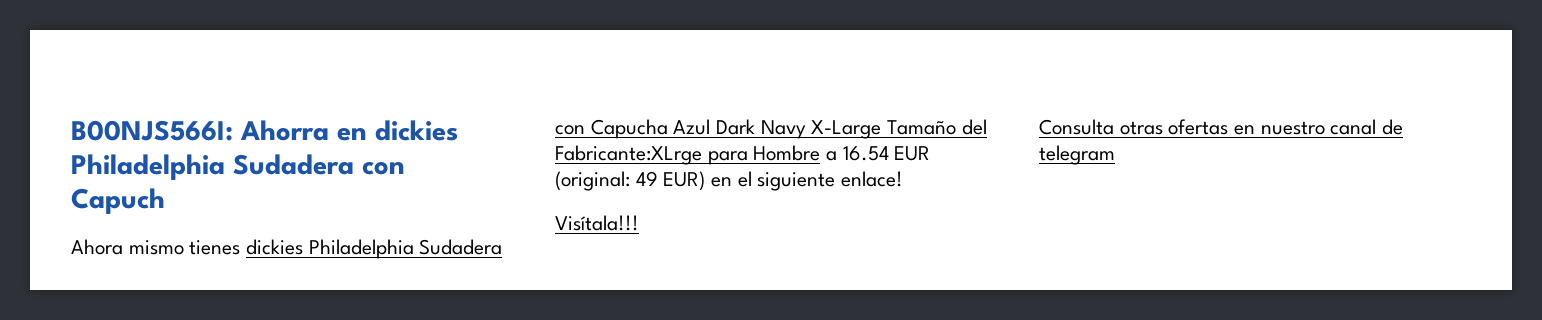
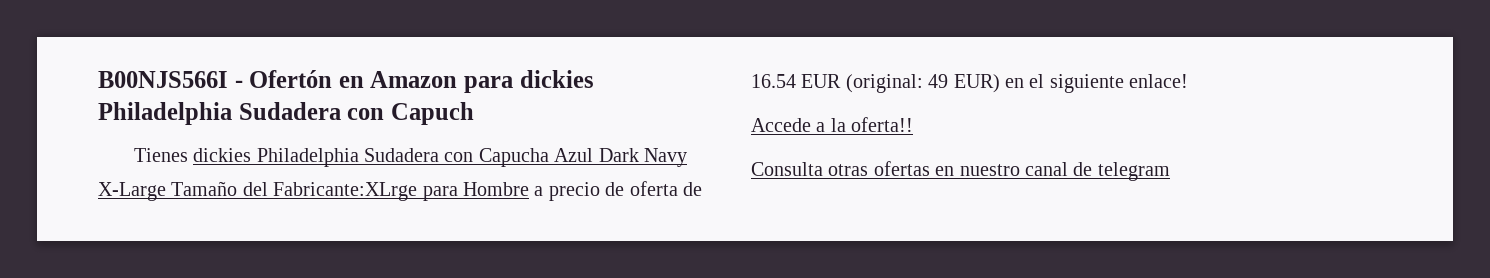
- B00NJS566I: Ahorra en dickies Philadelphia Sudadera con Capuch
+ B00NJS566I - Ofertón en Amazon para dickies Philadelphia Sudadera con Capuch
- Ahora mismo tienes dickies Philadelphia Sudadera con Capucha Azul Dark Navy X-Large Tamaño del Fabricante:XLrge para Hombre a 16.54 EUR (original: 49 EUR) en el siguiente enlace!
+ Tienes dickies Philadelphia Sudadera con Capucha Azul Dark Navy X-Large Tamaño del Fabricante:XLrge para Hombre a precio de oferta de 16.54 EUR (original: 49 EUR) en el siguiente enlace!
- Visítala!!!
+ Accede a la oferta!!

